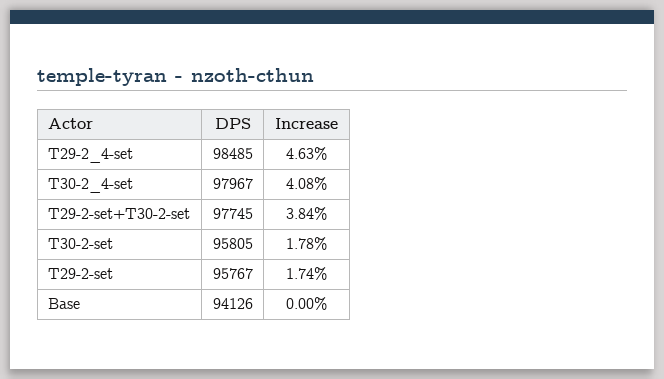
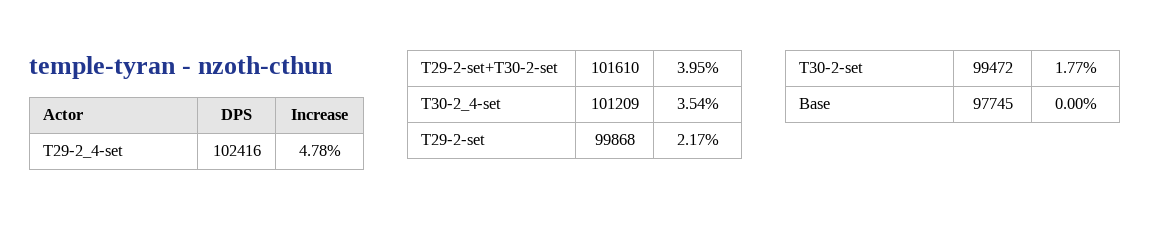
- T29-2_4-set | 98485 | 4.63%
- T30-2_4-set | 97967 | 4.08%
- T29-2-set+T30-2-set | 97745 | 3.84%
- T30-2-set | 95805 | 1.78%
- T29-2-set | 95767 | 1.74%
- Base | 94126 | 0.00%
+ T29-2_4-set | 102416 | 4.78%
+ T29-2-set+T30-2-set | 101610 | 3.95%
+ T30-2_4-set | 101209 | 3.54%
+ T29-2-set | 99868 | 2.17%
+ T30-2-set | 99472 | 1.77%
+ Base | 97745 | 0.00%

